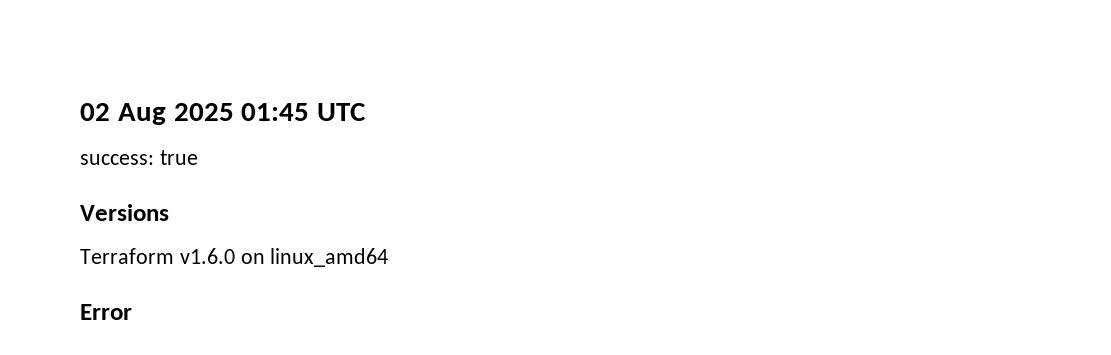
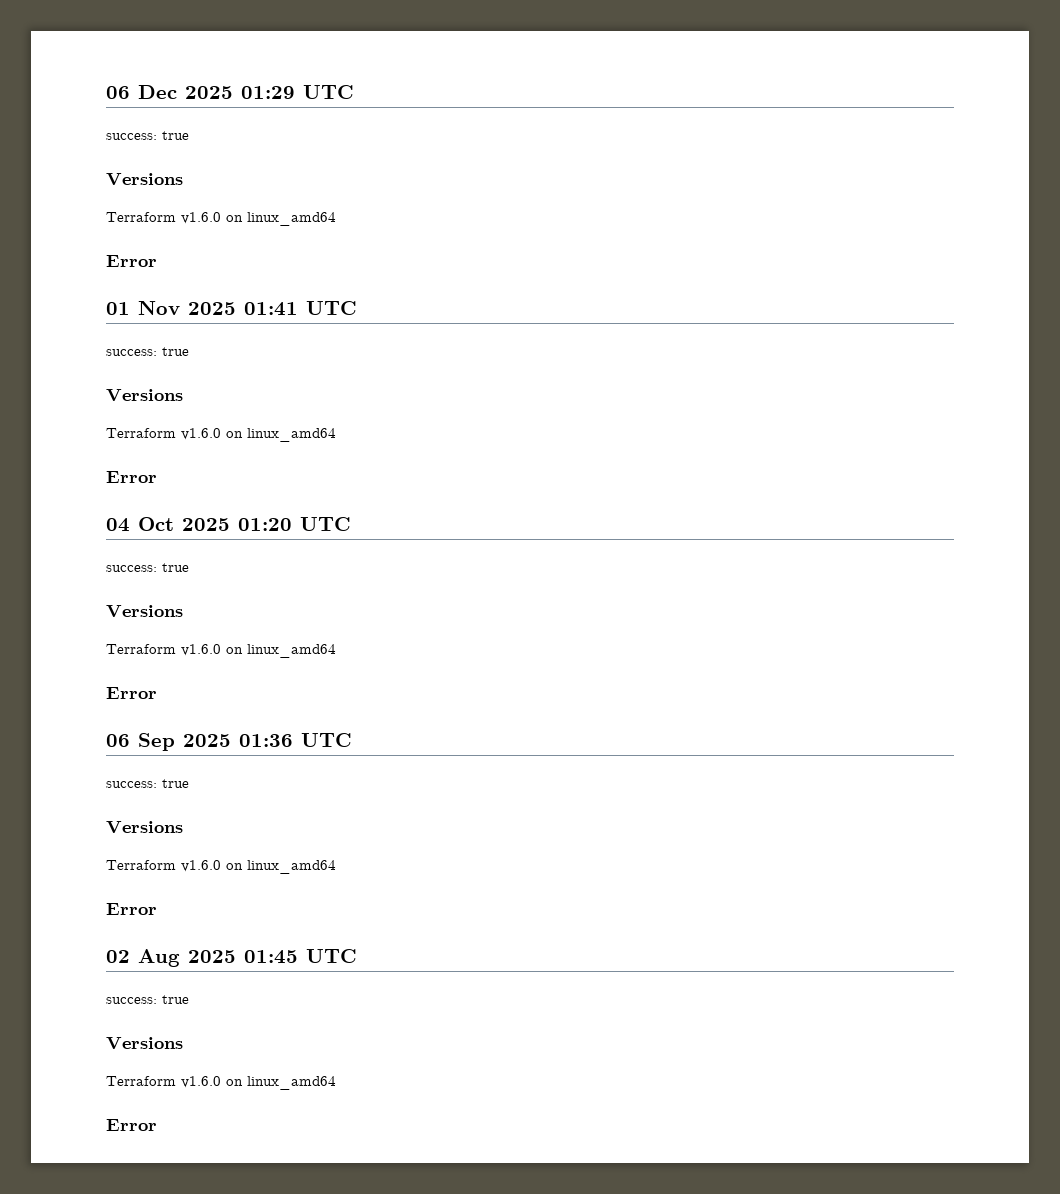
+ 06 Dec 2025 01:29 UTC
+ success: true
+ Versions
+ Terraform v1.6.0 on linux_amd64
+ Error
+ 01 Nov 2025 01:41 UTC
+ success: true
+ Versions
+ Terraform v1.6.0 on linux_amd64
+ Error
+ 04 Oct 2025 01:20 UTC
+ success: true
+ Versions
+ Terraform v1.6.0 on linux_amd64
+ Error
+ 06 Sep 2025 01:36 UTC
+ success: true
+ Versions
+ Terraform v1.6.0 on linux_amd64
+ Error

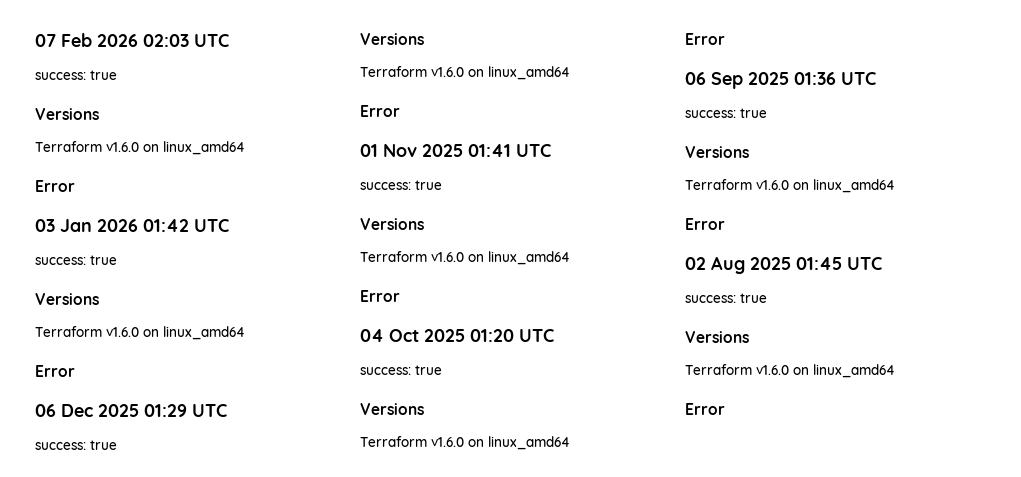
+ 07 Feb 2026 02:03 UTC
+ success: true
+ Versions
+ Terraform v1.6.0 on linux_amd64
+ Error
+ 03 Jan 2026 01:42 UTC
+ success: true
+ Versions
+ Terraform v1.6.0 on linux_amd64
+ Error

